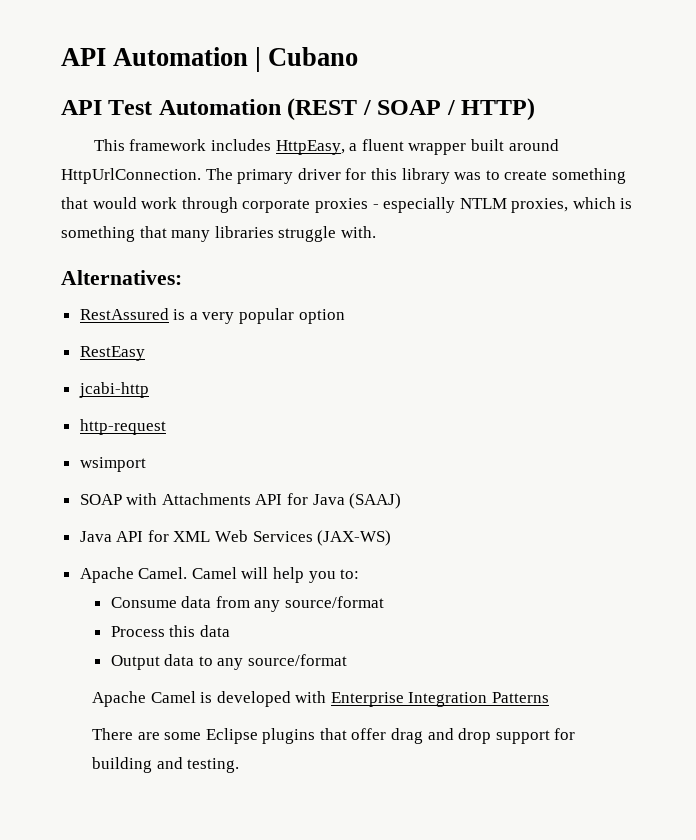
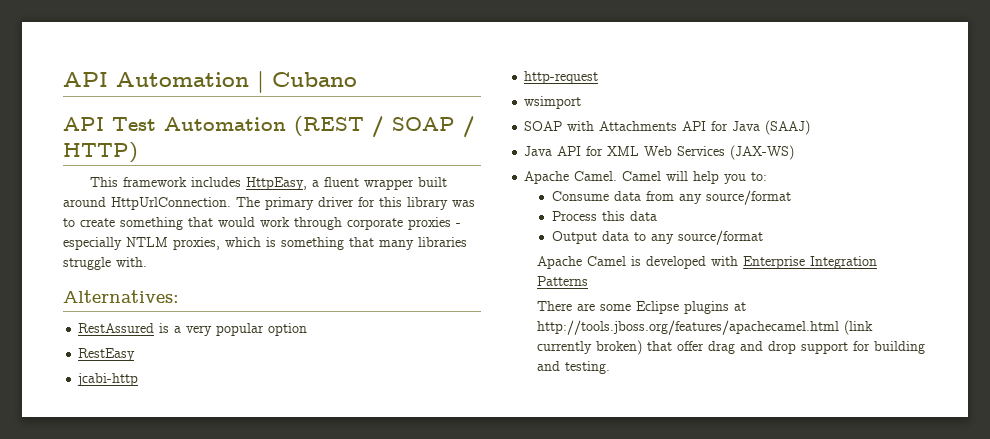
- There are some Eclipse plugins that offer drag and drop support for building and testing.
+ There are some Eclipse plugins at http://tools.jboss.org/features/apachecamel.html (link currently broken) that offer drag and drop support for building and testing.

